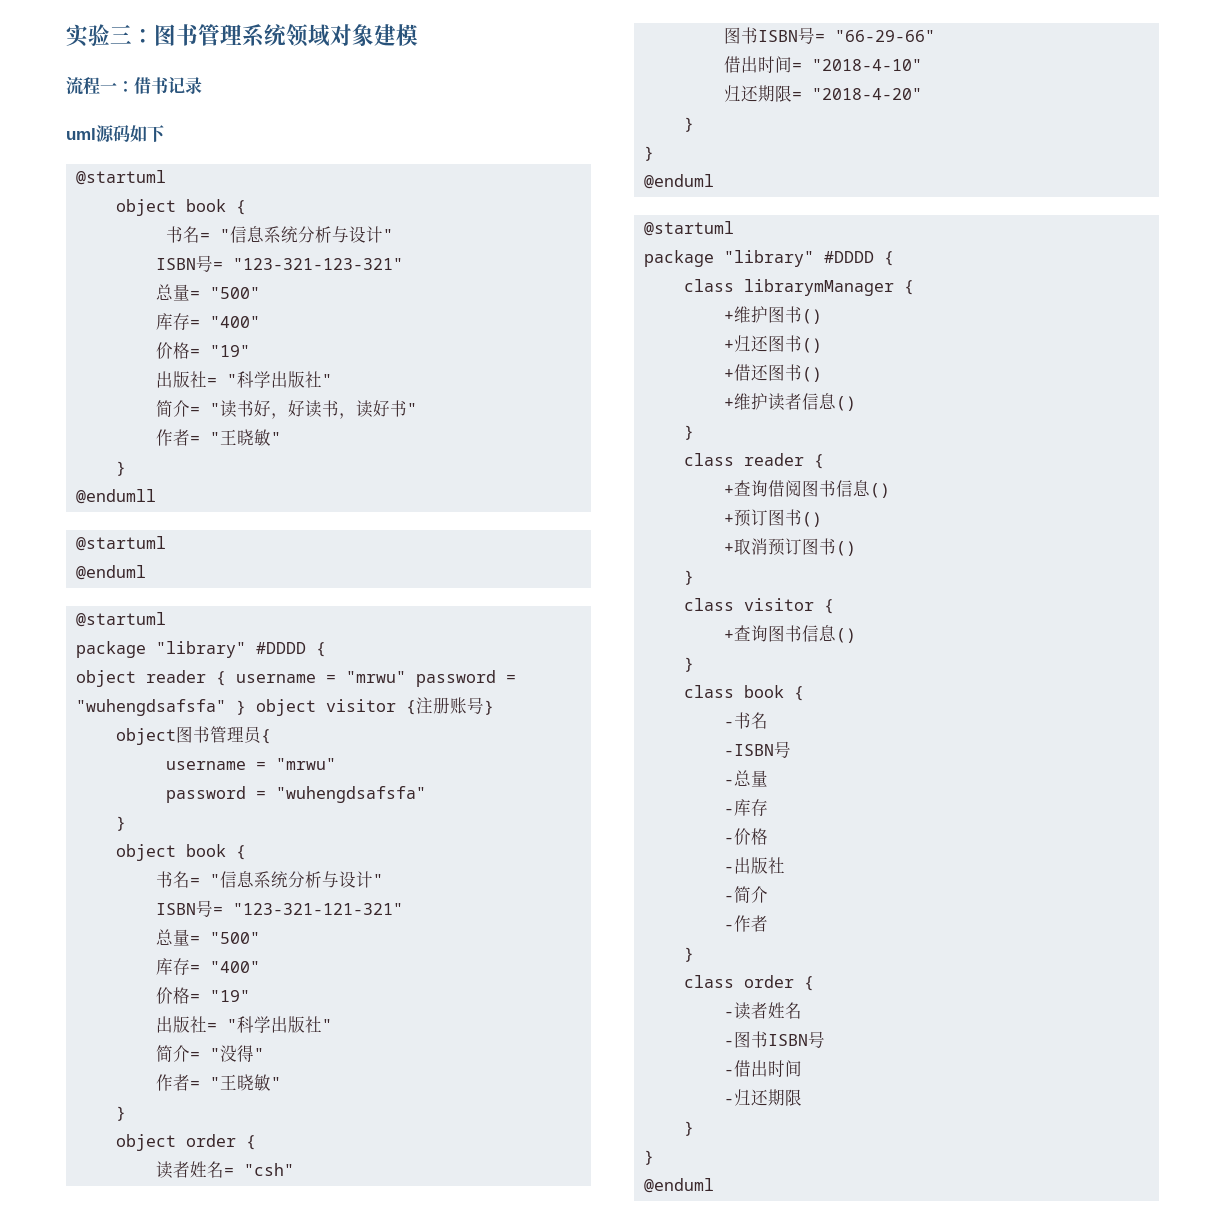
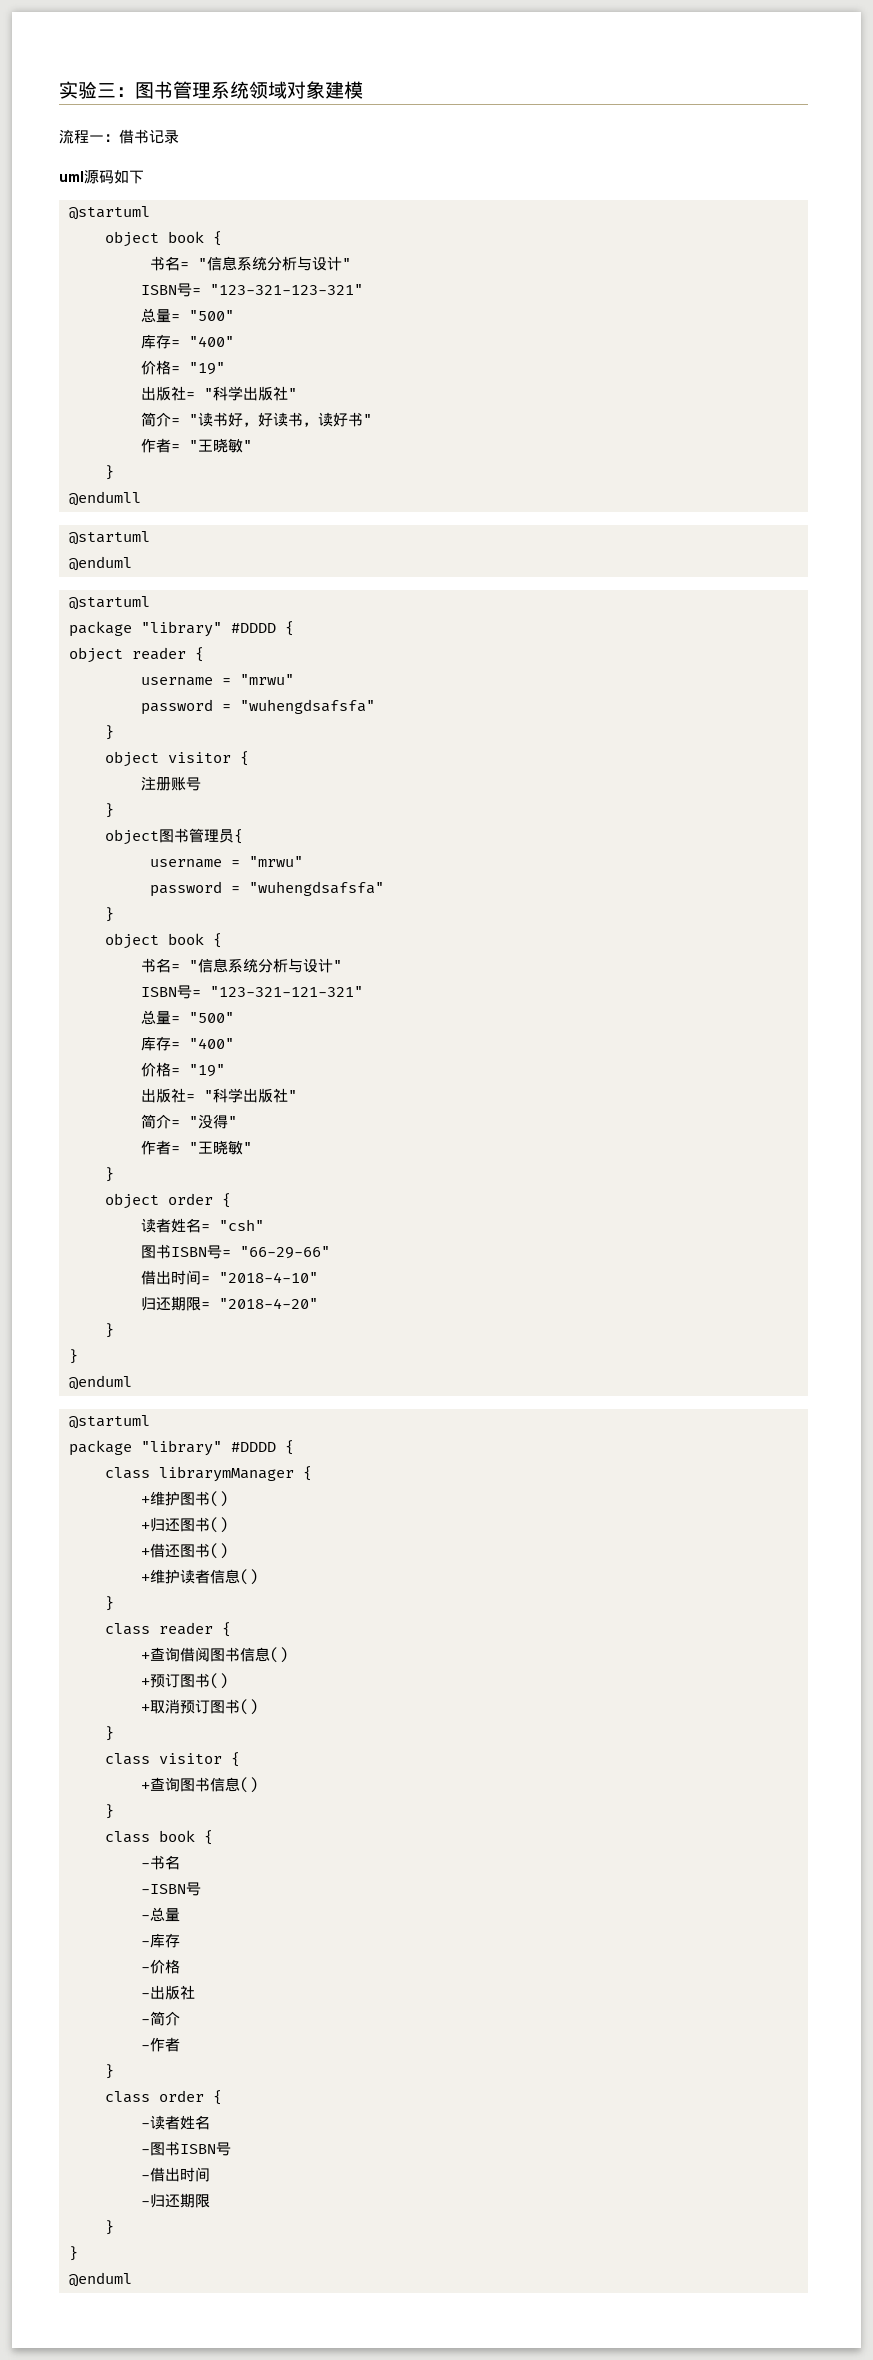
- object reader { username = "mrwu" password = "wuhengdsafsfa" } object visitor {注册账号}
+ object reader {
+ username = "mrwu"
+ password = "wuhengdsafsfa"
+ }
+ object visitor {
+ 注册账号
+ }

